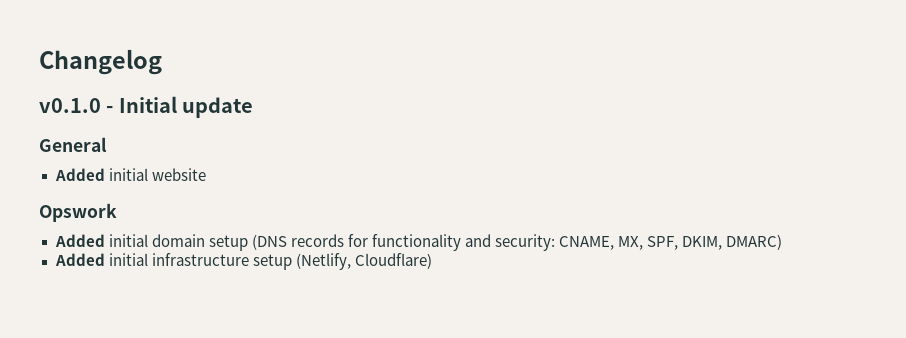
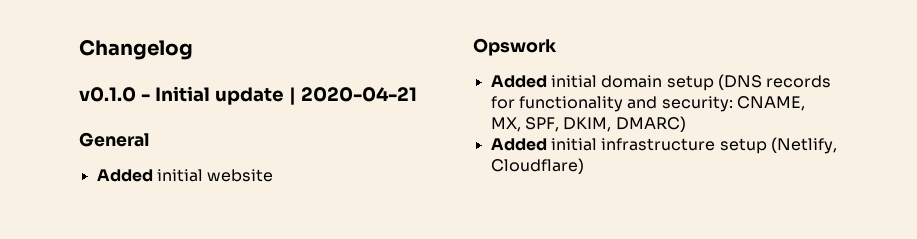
- v0.1.0 - Initial update
+ v0.1.0 - Initial update | 2020-04-21

